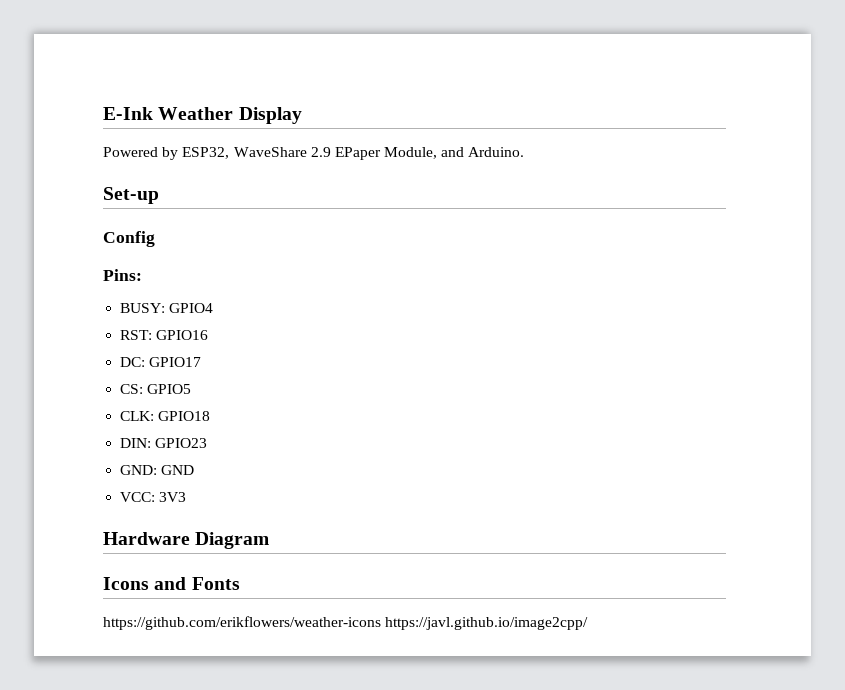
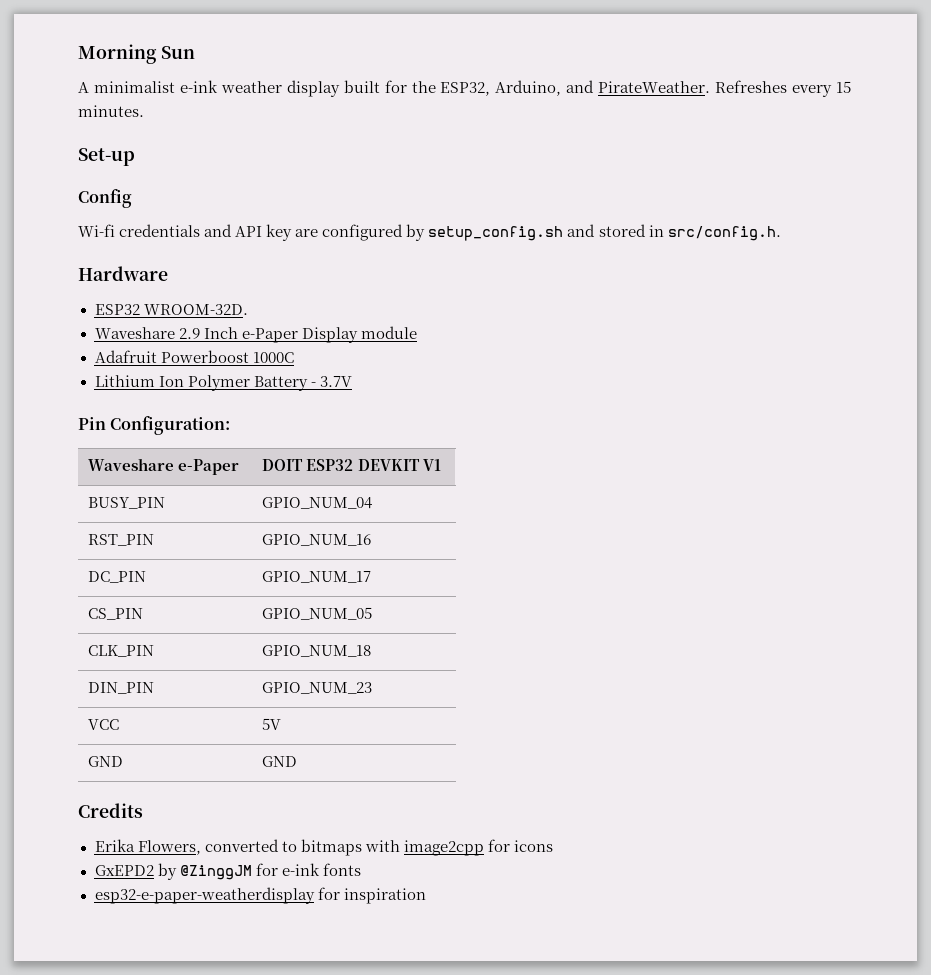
- E-Ink Weather Display
- Powered by ESP32, WaveShare 2.9 EPaper Module, and Arduino.
+ Morning Sun
+ A minimalist e-ink weather display built for the ESP32, Arduino, and PirateWeather. Refreshes every 15 minutes.
  Set-up
  Config
- Pins:
- BUSY: GPIO4
- RST: GPIO16
- DC: GPIO17
- CS: GPIO5
- CLK: GPIO18
- DIN: GPIO23
- GND: GND
- VCC: 3V3
- Hardware Diagram
- Icons and Fonts
- https://github.com/erikflowers/weather-icons https://javl.github.io/image2cpp/
+ Wi-fi credentials and API key are configured by setup_config.sh and stored in src/config.h.
+ Hardware
+ ESP32 WROOM-32D.
+ Waveshare 2.9 Inch e-Paper Display module
+ Adafruit Powerboost 1000C
+ Lithium Ion Polymer Battery - 3.7V
+ Pin Configuration:
+ Waveshare e-Paper | DOIT ESP32 DEVKIT V1
+ BUSY_PIN | GPIO_NUM_04
+ RST_PIN | GPIO_NUM_16
+ DC_PIN | GPIO_NUM_17
+ CS_PIN | GPIO_NUM_05
+ CLK_PIN | GPIO_NUM_18
+ DIN_PIN | GPIO_NUM_23
+ VCC | 5V
+ GND | GND
+ Credits
+ Erika Flowers, converted to bitmaps with image2cpp for icons
+ GxEPD2 by @ZinggJM for e-ink fonts
+ esp32-e-paper-weatherdisplay for inspiration

